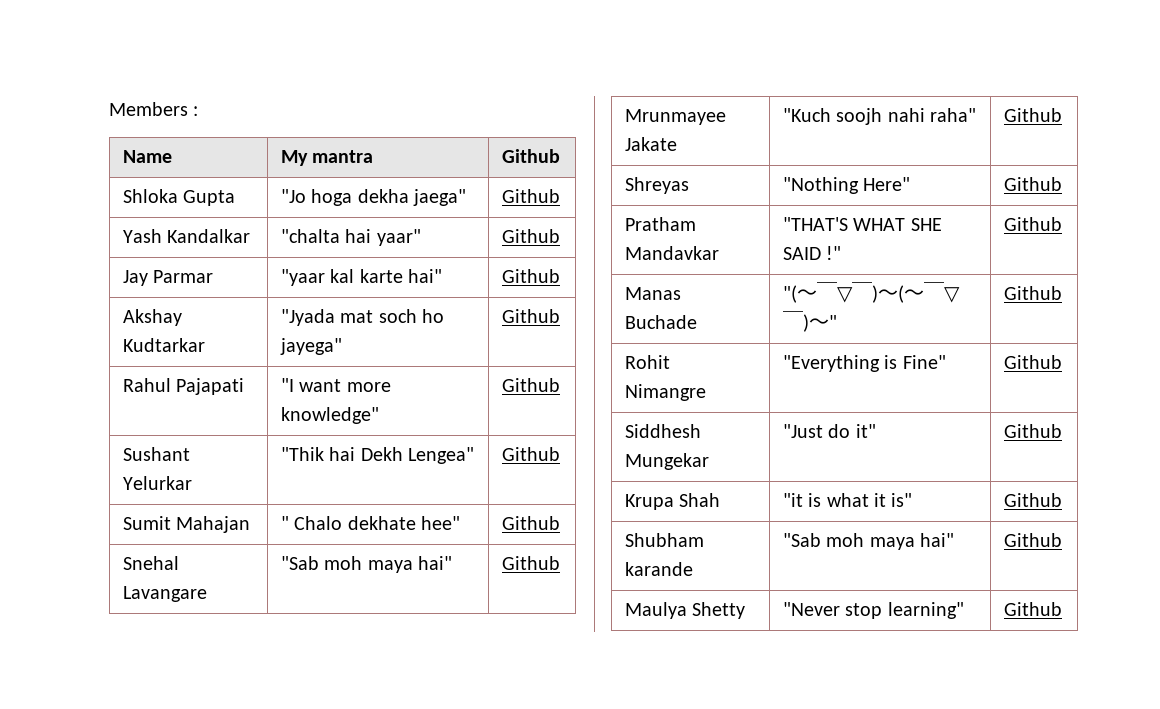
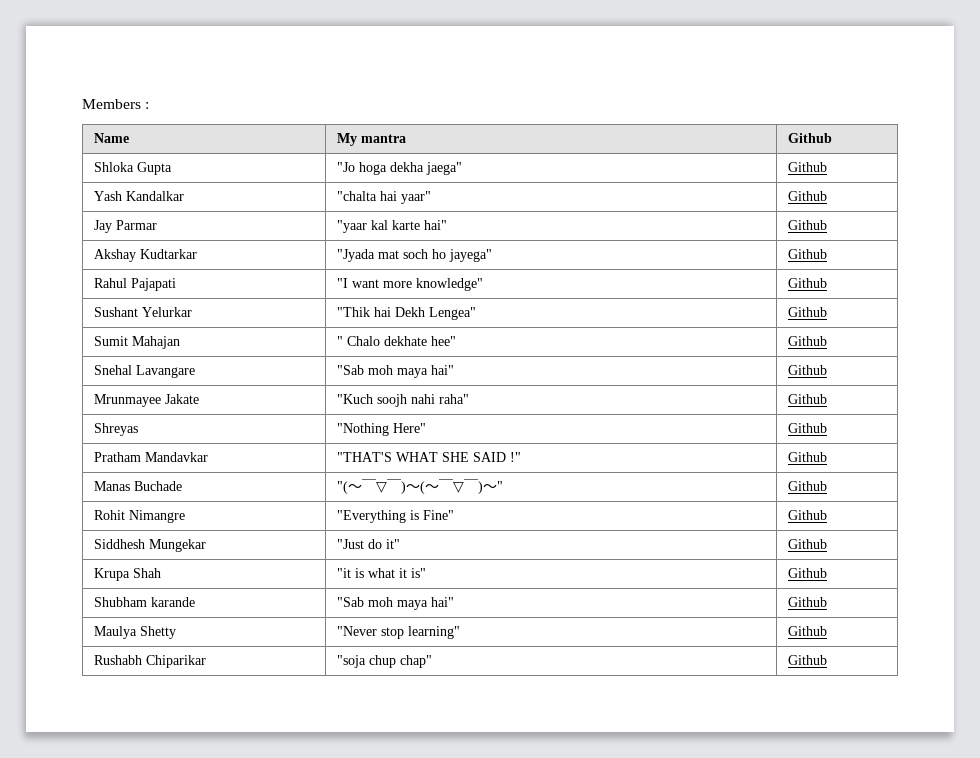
+ Rushabh Chiparikar | "soja chup chap" | Github

